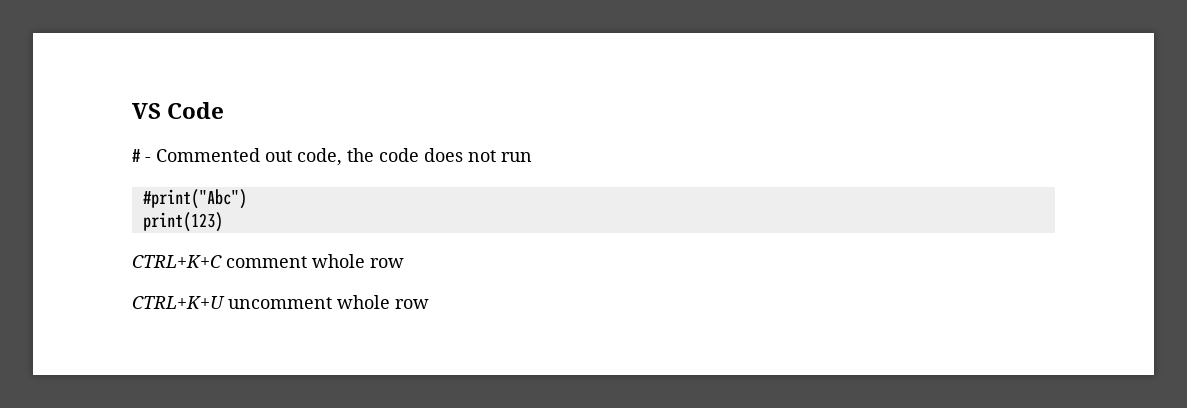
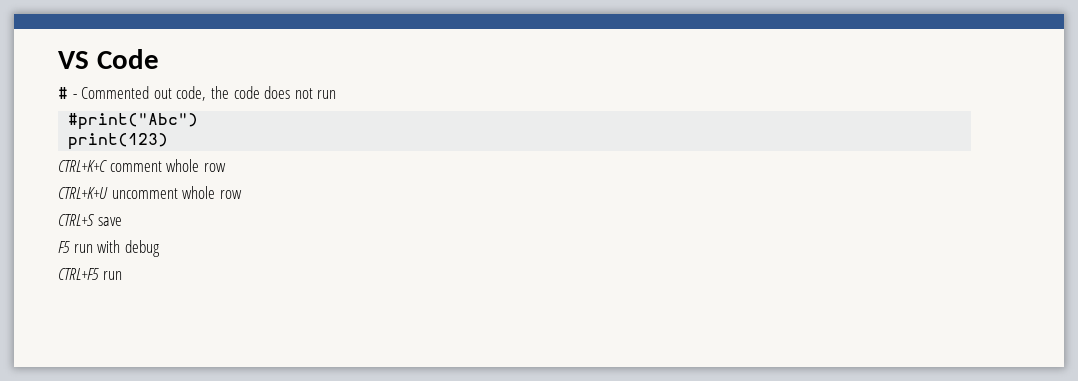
+ CTRL+S save
+ F5 run with debug
+ CTRL+F5 run

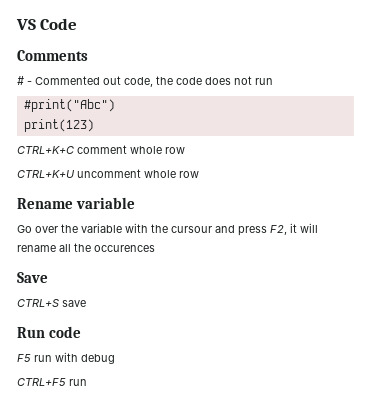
+ Comments
+ Rename variable
+ Go over the variable with the cursour and press F2, it will rename all the occurences
+ Save
+ Run code

